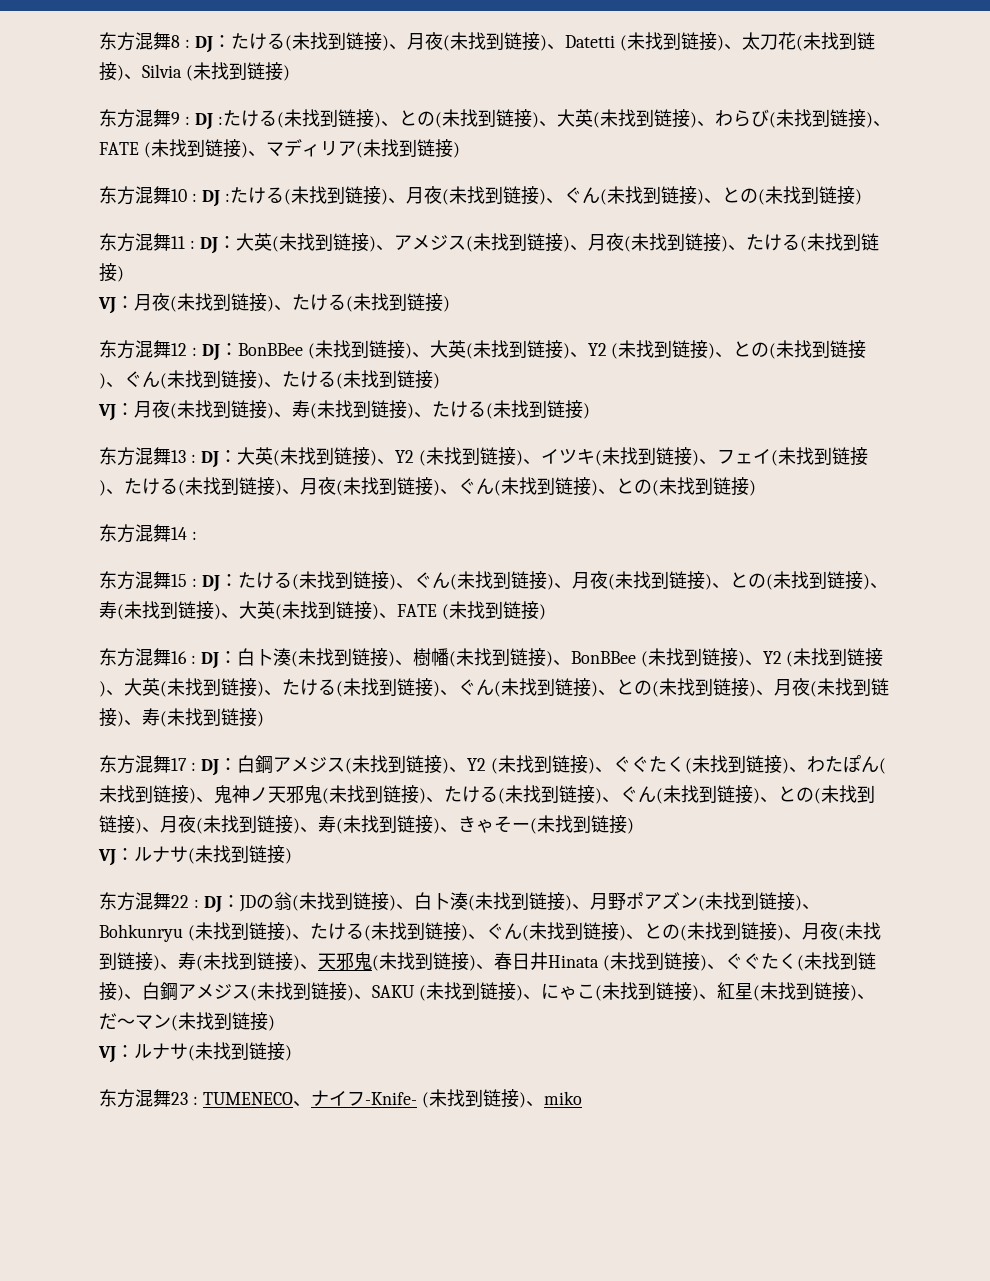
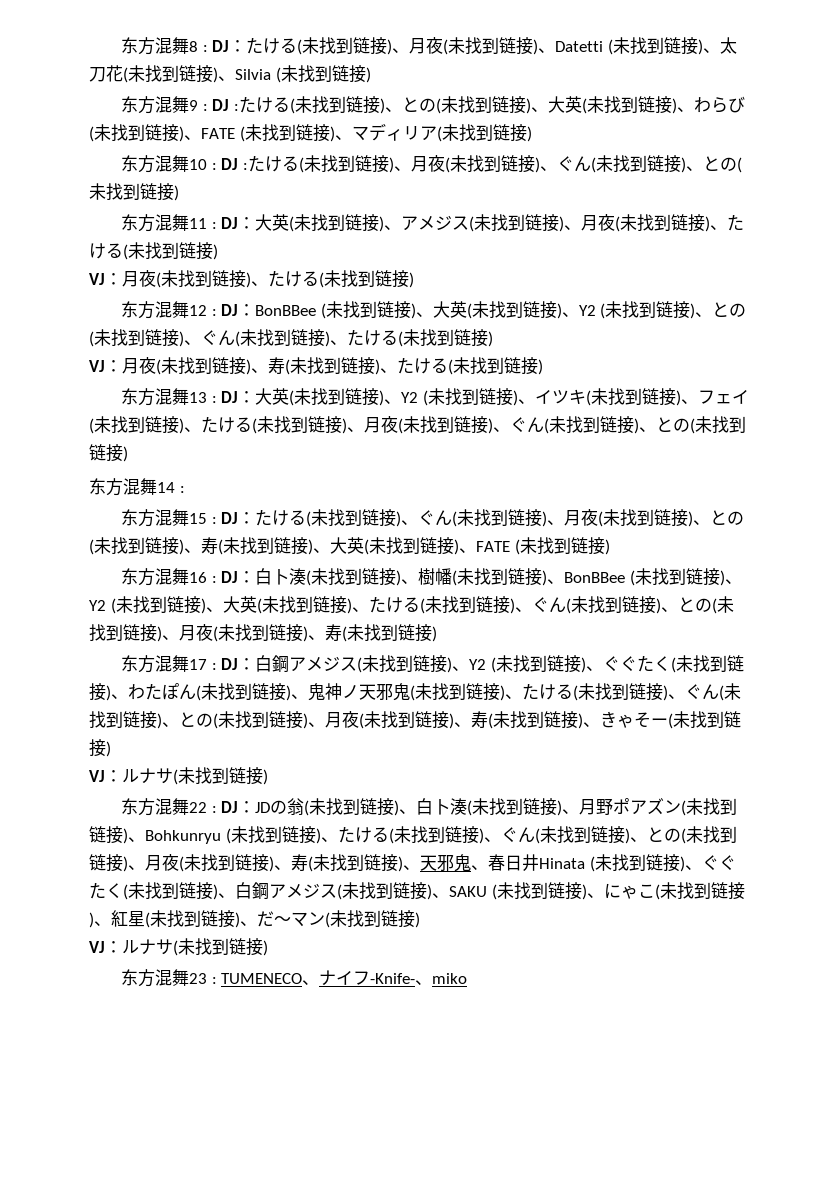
- JDの翁(未找到链接)、白卜湊(未找到链接)、月野ポアズン(未找到链接)、Bohkunryu (未找到链接)、たける(未找到链接)、ぐん(未找到链接)、との(未找到链接)、月夜(未找到链接)、寿(未找到链接)、天邪鬼(未找到链接)、春日井Hinata (未找到链接)、ぐぐたく(未找到链接)、白鋼アメジス(未找到链接)、SAKU (未找到链接)、にゃこ(未找到链接)、紅星(未找到链接)、だ〜マン(未找到链接)
+ JDの翁(未找到链接)、白卜湊(未找到链接)、月野ポアズン(未找到链接)、Bohkunryu (未找到链接)、たける(未找到链接)、ぐん(未找到链接)、との(未找到链接)、月夜(未找到链接)、寿(未找到链接)、天邪鬼、春日井Hinata (未找到链接)、ぐぐたく(未找到链接)、白鋼アメジス(未找到链接)、SAKU (未找到链接)、にゃこ(未找到链接)、紅星(未找到链接)、だ〜マン(未找到链接)
- 东方混舞23 : TUMENECO、ナイフ-Knife- (未找到链接)、miko
+ 东方混舞23 : TUMENECO、ナイフ-Knife-、miko

